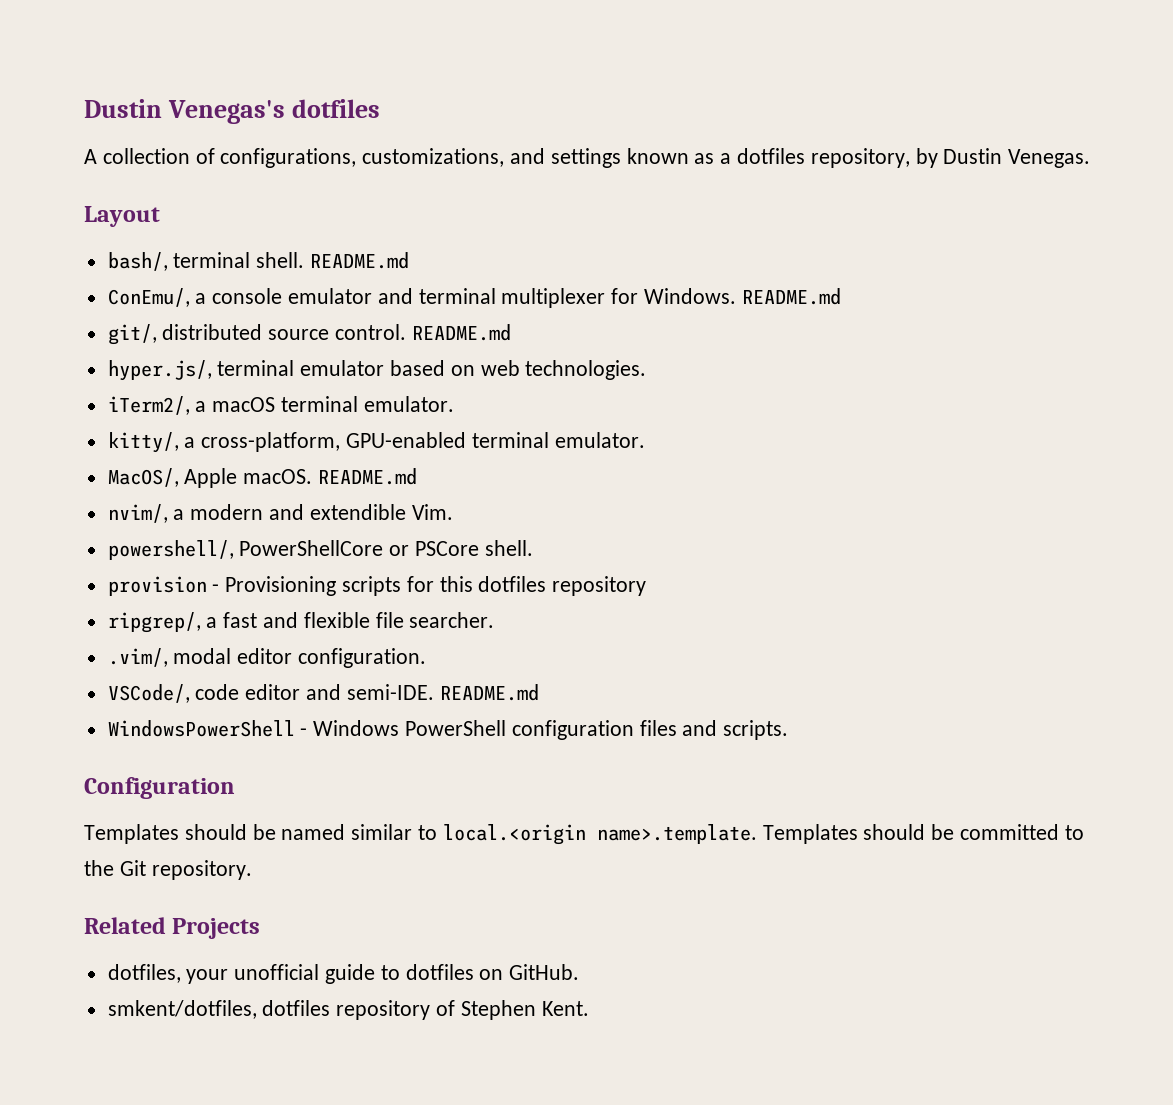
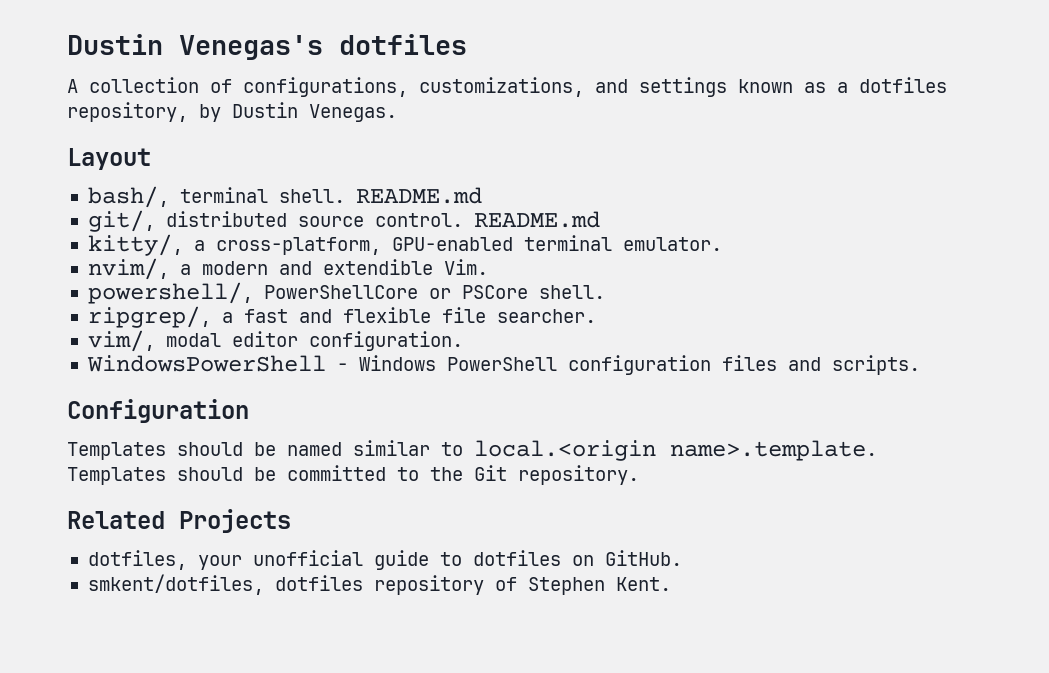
- ConEmu/, a console emulator and terminal multiplexer for Windows. README.md
- hyper.js/, terminal emulator based on web technologies.
- iTerm2/, a macOS terminal emulator.
- MacOS/, Apple macOS. README.md
- provision - Provisioning scripts for this dotfiles repository
- .vim/, modal editor configuration.
+ vim/, modal editor configuration.
- VSCode/, code editor and semi-IDE. README.md

